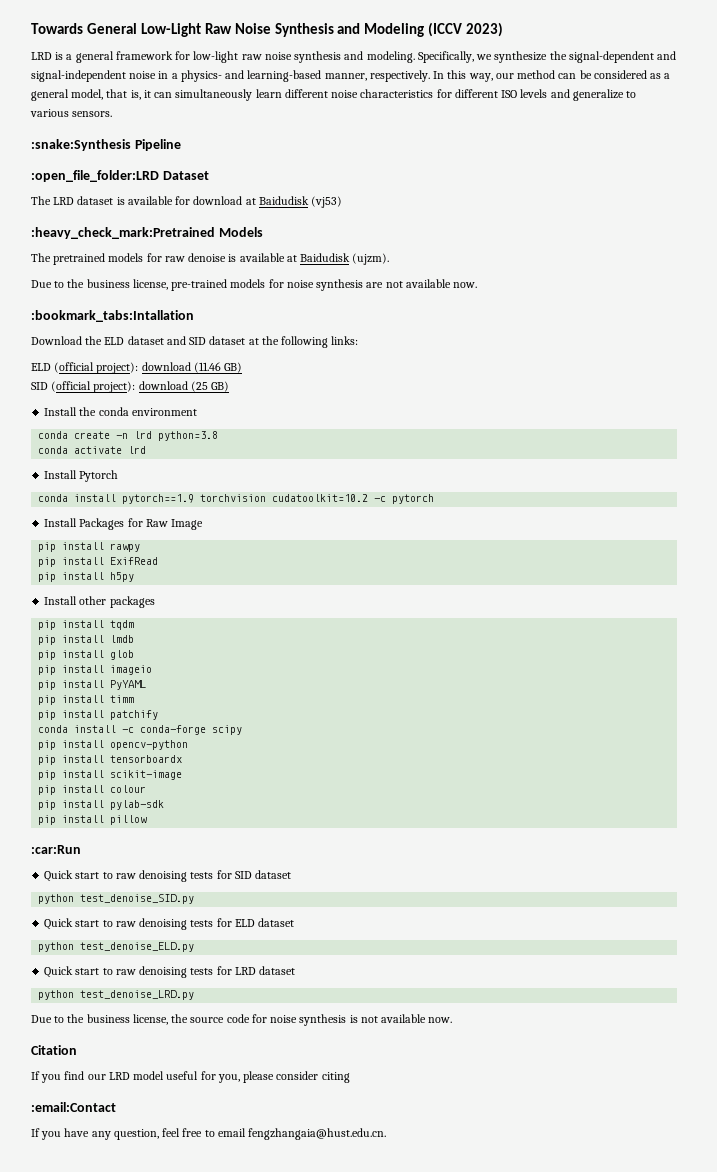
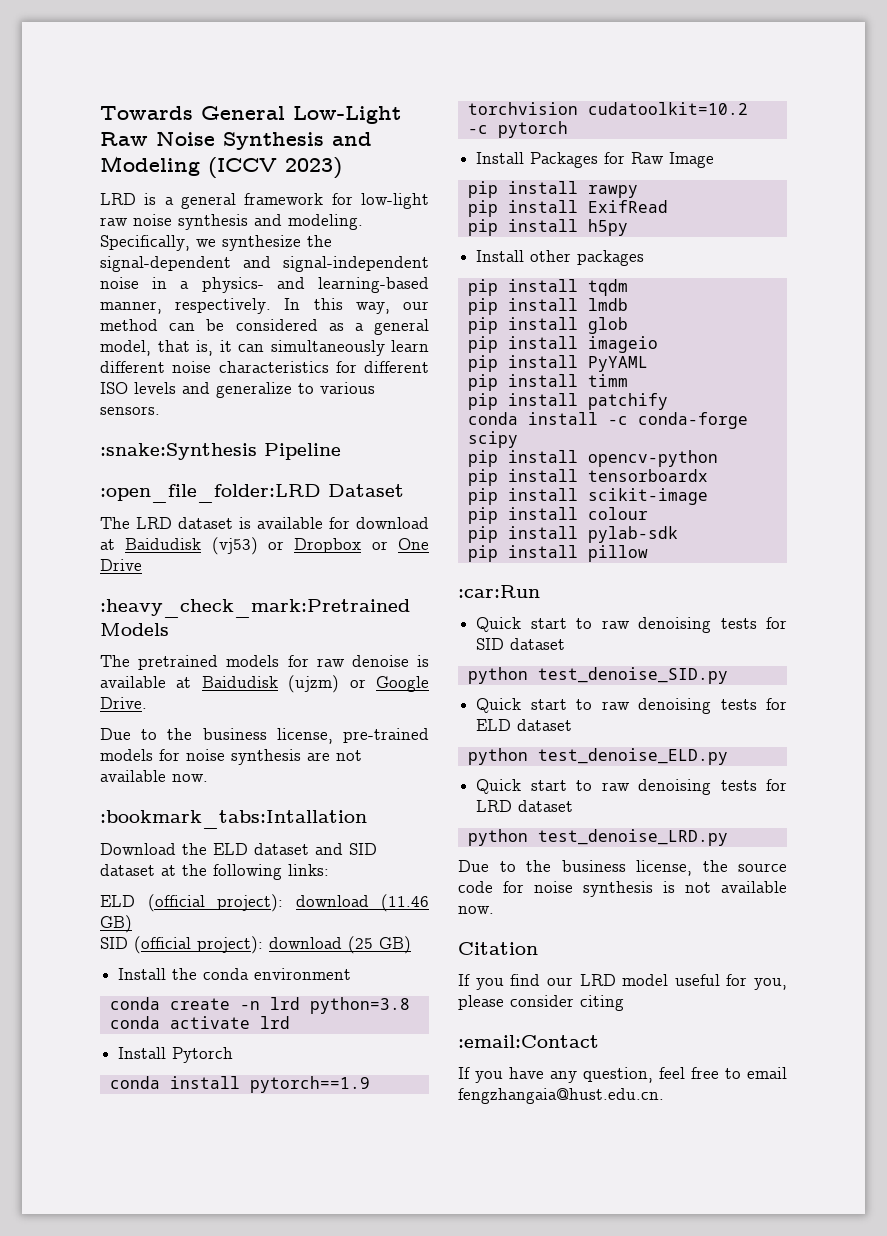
- The LRD dataset is available for download at Baidudisk (vj53)
+ The LRD dataset is available for download at Baidudisk (vj53) or Dropbox or One Drive
- The pretrained models for raw denoise is available at Baidudisk (ujzm).
+ The pretrained models for raw denoise is available at Baidudisk (ujzm) or Google Drive.

